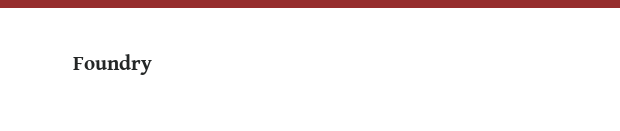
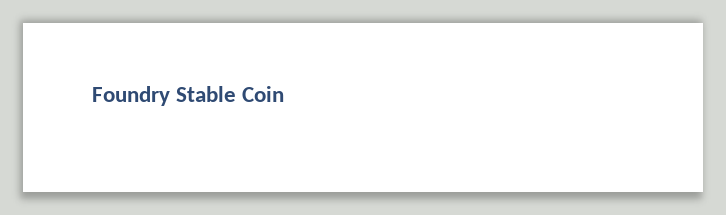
- Foundry
+ Foundry Stable Coin

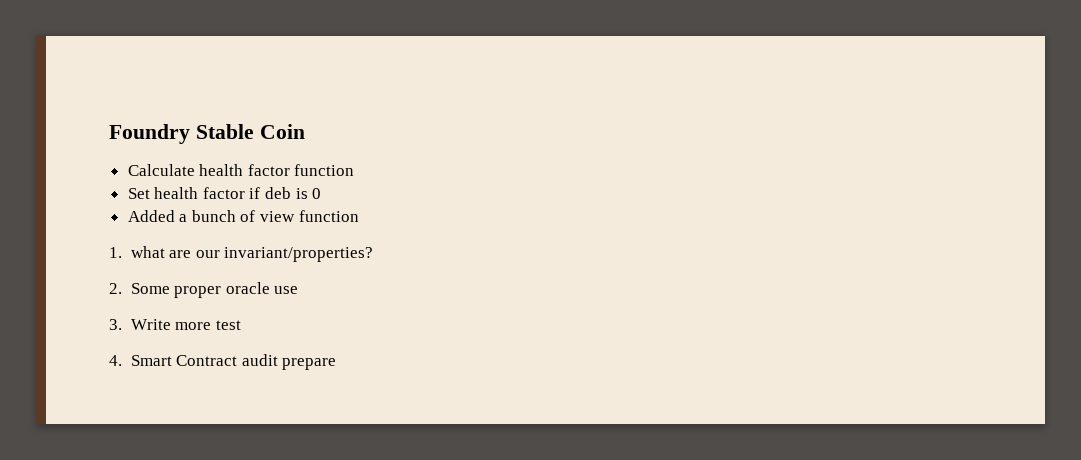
+ Calculate health factor function
+ Set health factor if deb is 0
+ Added a bunch of view function
+ 1. what are our invariant/properties?
+ 2. Some proper oracle use
+ 3. Write more test
+ 4. Smart Contract audit prepare

